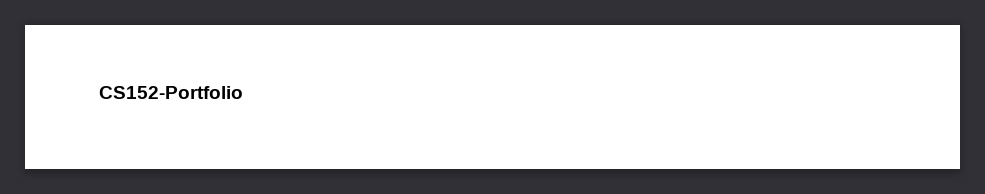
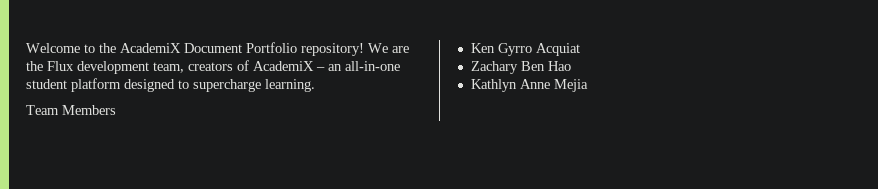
- CS152-Portfolio
+ Welcome to the AcademiX Document Portfolio repository! We are the Flux development team, creators of AcademiX – an all-in-one student platform designed to supercharge learning.
+ Team Members
+ Ken Gyrro Acquiat
+ Zachary Ben Hao
+ Kathlyn Anne Mejia

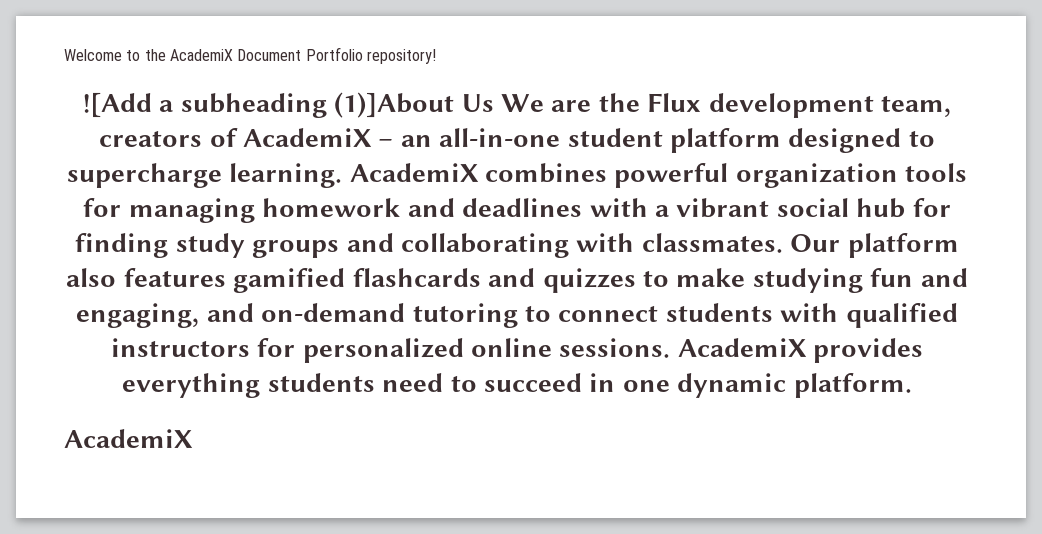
- Welcome to the AcademiX Document Portfolio repository! We are the Flux development team, creators of AcademiX – an all-in-one student platform designed to supercharge learning.
- Team Members
- Ken Gyrro Acquiat
- Zachary Ben Hao
- Kathlyn Anne Mejia
+ Welcome to the AcademiX Document Portfolio repository!
+ ![Add a subheading (1)]About Us We are the Flux development team, creators of AcademiX – an all-in-one student platform designed to supercharge learning. AcademiX combines powerful organization tools for managing homework and deadlines with a vibrant social hub for finding study groups and collaborating with classmates. Our platform also features gamified flashcards and quizzes to make studying fun and engaging, and on-demand tutoring to connect students with qualified instructors for personalized online sessions. AcademiX provides everything students need to succeed in one dynamic platform.
+ AcademiX

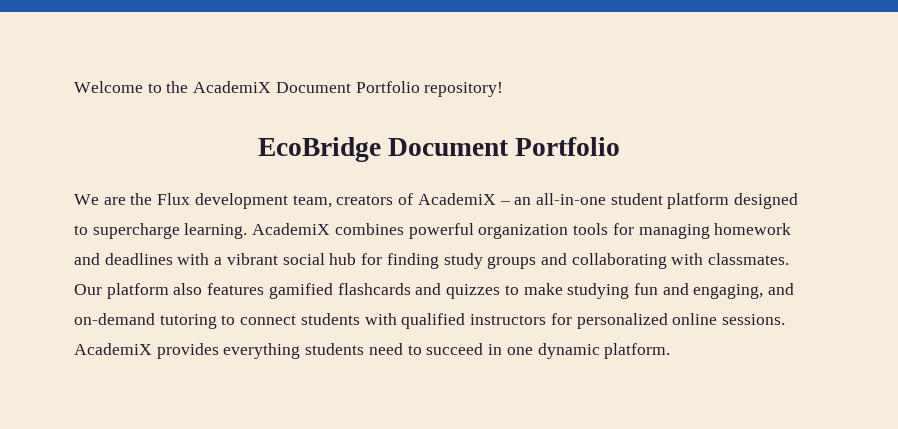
- ![Add a subheading (1)]About Us We are the Flux development team, creators of AcademiX – an all-in-one student platform designed to supercharge learning.
+ EcoBridge Document Portfolio
+ We are the Flux development team, creators of AcademiX – an all-in-one student platform designed to supercharge learning.
  AcademiX provides everything students need to succeed in one dynamic platform.
- AcademiX

